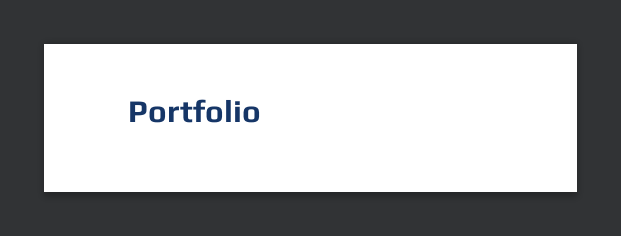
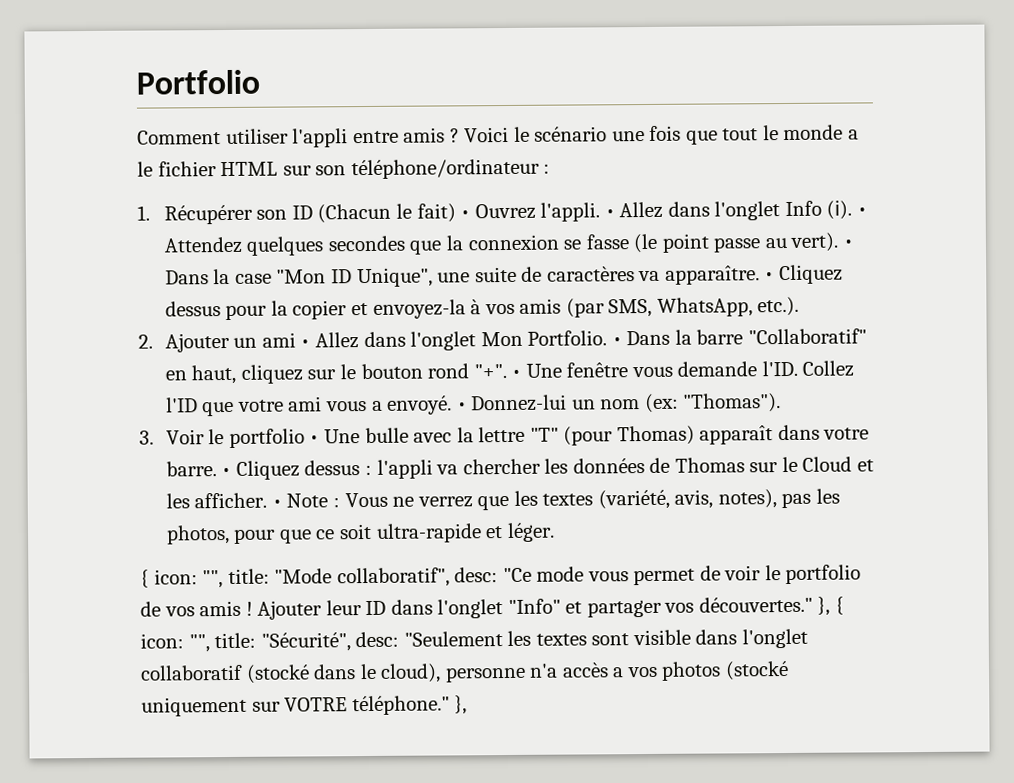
+ Comment utiliser l'appli entre amis ? Voici le scénario une fois que tout le monde a le fichier HTML sur son téléphone/ordinateur :
+ 1. Récupérer son ID (Chacun le fait) • Ouvrez l'appli. • Allez dans l'onglet Info (ℹ). • Attendez quelques secondes que la connexion se fasse (le point passe au vert). • Dans la case "Mon ID Unique", une suite de caractères va apparaître. • Cliquez dessus pour la copier et envoyez-la à vos amis (par SMS, WhatsApp, etc.).
+ 2. Ajouter un ami • Allez dans l'onglet Mon Portfolio. • Dans la barre "Collaboratif" en haut, cliquez sur le bouton rond "+". • Une fenêtre vous demande l'ID. Collez l'ID que votre ami vous a envoyé. • Donnez-lui un nom (ex: "Thomas").
+ 3. Voir le portfolio • Une bulle avec la lettre "T" (pour Thomas) apparaît dans votre barre. • Cliquez dessus : l'appli va chercher les données de Thomas sur le Cloud et les afficher. • Note : Vous ne verrez que les textes (variété, avis, notes), pas les photos, pour que ce soit ultra-rapide et léger.
+ { icon: "", title: "Mode collaboratif", desc: "Ce mode vous permet de voir le portfolio de vos amis ! Ajouter leur ID dans l'onglet "Info" et partager vos découvertes." }, { icon: "", title: "Sécurité", desc: "Seulement les textes sont visible dans l'onglet collaboratif (stocké dans le cloud), personne n'a accès a vos photos (stocké uniquement sur VOTRE téléphone." },

